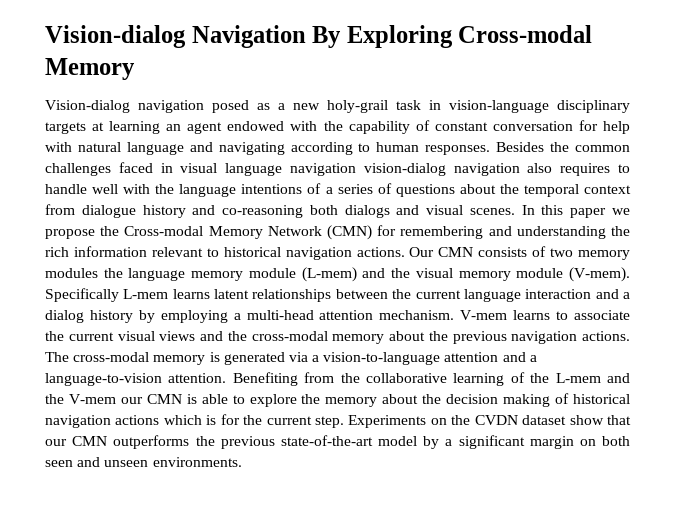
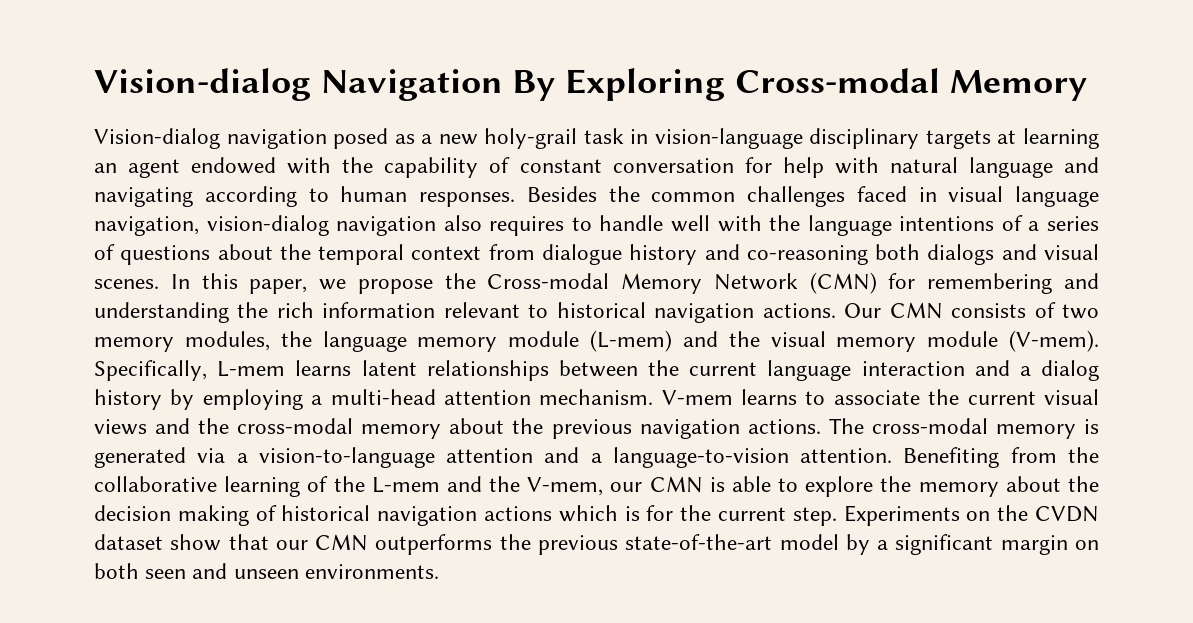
- Besides the common challenges faced in visual language navigation vision-dialog navigation also requires to handle well with the language intentions of a series of questions about the temporal context from dialogue history and co-reasoning both dialogs and visual scenes.
+ Besides the common challenges faced in visual language navigation, vision-dialog navigation also requires to handle well with the language intentions of a series of questions about the temporal context from dialogue history and co-reasoning both dialogs and visual scenes.
- In this paper we propose the Cross-modal Memory Network (CMN) for remembering and understanding the rich information relevant to historical navigation actions.
+ In this paper, we propose the Cross-modal Memory Network (CMN) for remembering and understanding the rich information relevant to historical navigation actions.
- Our CMN consists of two memory modules the language memory module (L-mem) and the visual memory module (V-mem).
+ Our CMN consists of two memory modules, the language memory module (L-mem) and the visual memory module (V-mem).
- Specifically L-mem learns latent relationships between the current language interaction and a dialog history by employing a multi-head attention mechanism.
+ Specifically, L-mem learns latent relationships between the current language interaction and a dialog history by employing a multi-head attention mechanism.
- Benefiting from the collaborative learning of the L-mem and the V-mem our CMN is able to explore the memory about the decision making of historical navigation actions which is for the current step.
+ Benefiting from the collaborative learning of the L-mem and the V-mem, our CMN is able to explore the memory about the decision making of historical navigation actions which is for the current step.

